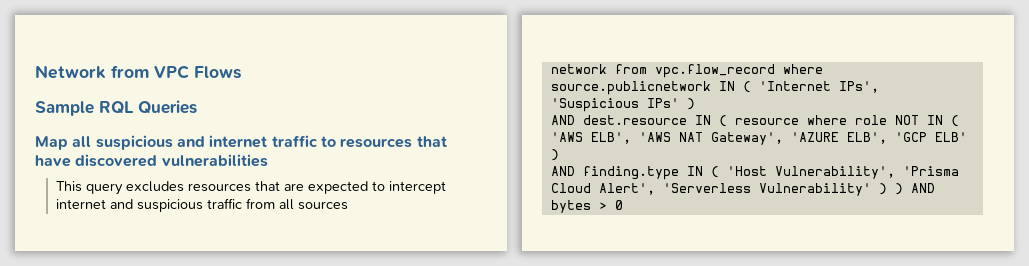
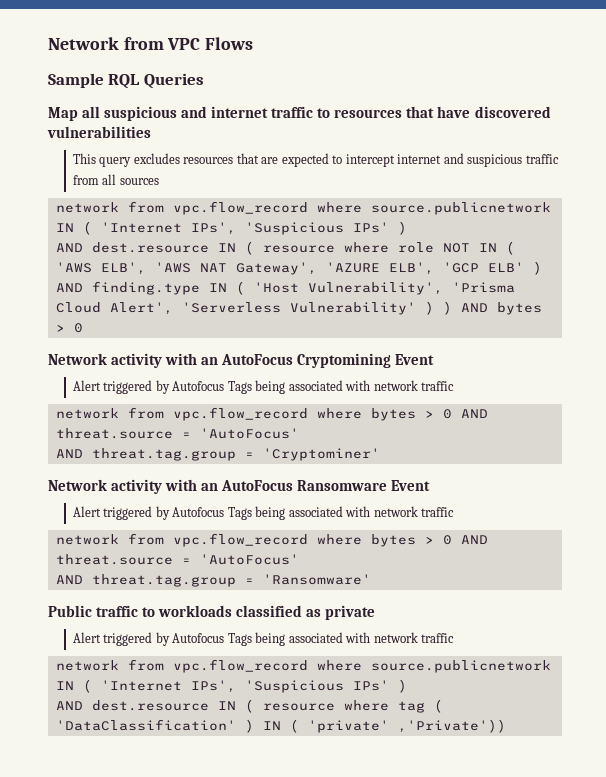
+ Network activity with an AutoFocus Cryptomining Event
+ Alert triggered by Autofocus Tags being associated with network traffic
+ network from vpc.flow_record where bytes > 0 AND threat.source = 'AutoFocus'
+ AND threat.tag.group = 'Cryptominer'
+ Network activity with an AutoFocus Ransomware Event
+ Alert triggered by Autofocus Tags being associated with network traffic
+ network from vpc.flow_record where bytes > 0 AND threat.source = 'AutoFocus'
+ AND threat.tag.group = 'Ransomware'
+ Public traffic to workloads classified as private
+ Alert triggered by Autofocus Tags being associated with network traffic
+ network from vpc.flow_record where source.publicnetwork IN ( 'Internet IPs', 'Suspicious IPs' )
+ AND dest.resource IN ( resource where tag ( 'DataClassification' ) IN ( 'private' ,'Private'))

